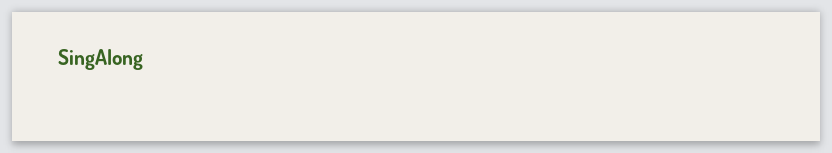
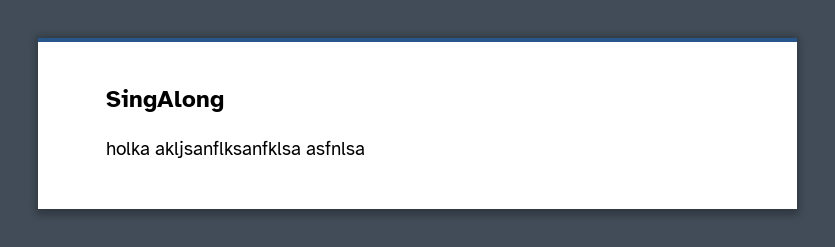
+ holka akljsanflksanfklsa asfnlsa

